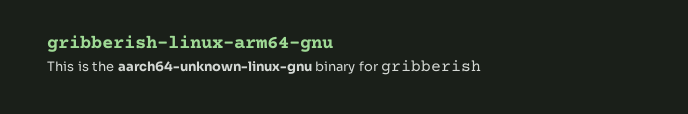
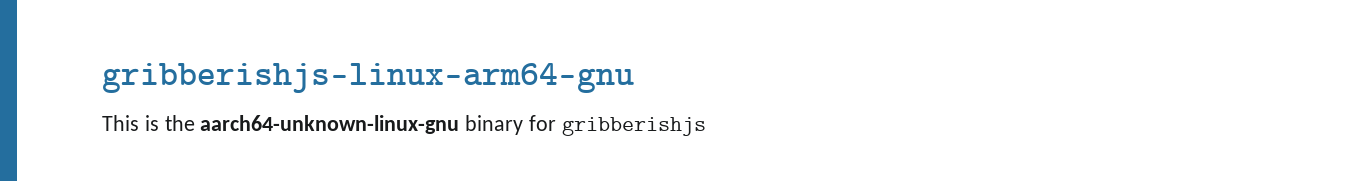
- gribberish-linux-arm64-gnu
+ gribberishjs-linux-arm64-gnu
- This is the aarch64-unknown-linux-gnu binary for gribberish
+ This is the aarch64-unknown-linux-gnu binary for gribberishjs

